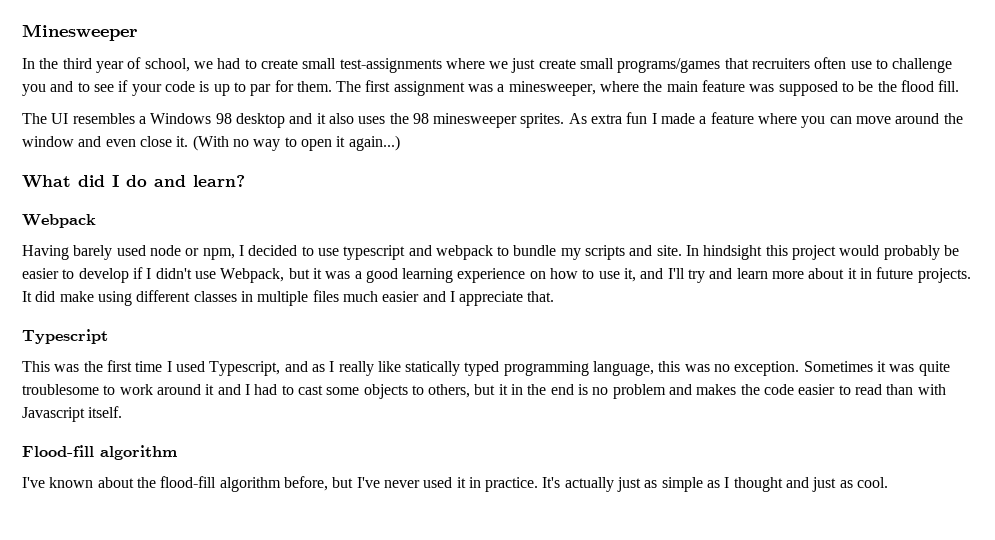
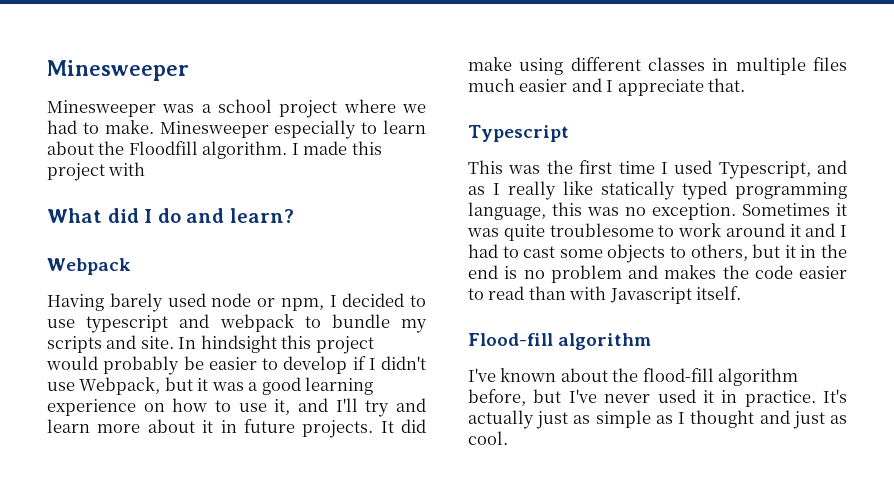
- In the third year of school, we had to create small test-assignments where we just create small programs/games that recruiters often use to challenge you and to see if your code is up to par for them. The first assignment was a minesweeper, where the main feature was supposed to be the flood fill.
- The UI resembles a Windows 98 desktop and it also uses the 98 minesweeper sprites. As extra fun I made a feature where you can move around the window and even close it. (With no way to open it again...)
+ Minesweeper was a school project where we had to make. Minesweeper especially to learn about the Floodfill algorithm. I made this project with

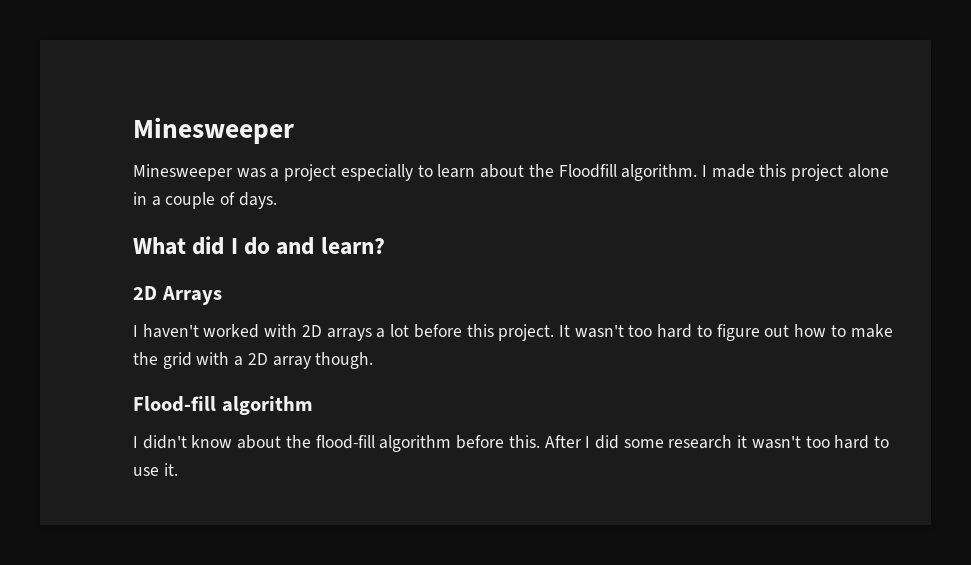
- Minesweeper was a school project where we had to make. Minesweeper especially to learn about the Floodfill algorithm.
+ Minesweeper was a project especially to learn about the Floodfill algorithm.
- I made this project with
+ I made this project alone in a couple of days.
- Webpack
- Having barely used node or npm, I decided to use typescript and webpack to bundle my scripts and site. In hindsight this project would probably be easier to develop if I didn't use Webpack, but it was a good learning experience on how to use it, and I'll try and learn more about it in future projects. It did make using different classes in multiple files much easier and I appreciate that.
- Typescript
- This was the first time I used Typescript, and as I really like statically typed programming language, this was no exception. Sometimes it was quite troublesome to work around it and I had to cast some objects to others, but it in the end is no problem and makes the code easier to read than with Javascript itself.
+ 2D Arrays
+ I haven't worked with 2D arrays a lot before this project. It wasn't too hard to figure out how to make the grid with a 2D array though.
- I've known about the flood-fill algorithm before, but I've never used it in practice. It's actually just as simple as I thought and just as cool.
+ I didn't know about the flood-fill algorithm before this. After I did some research it wasn't too hard to use it.

